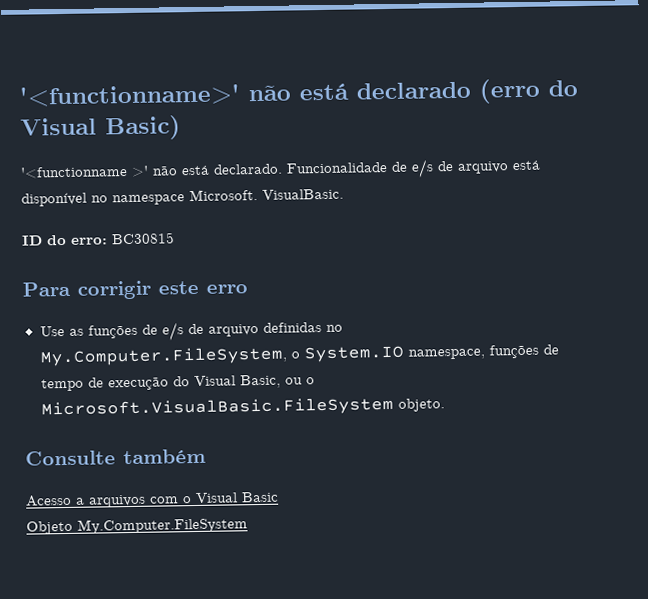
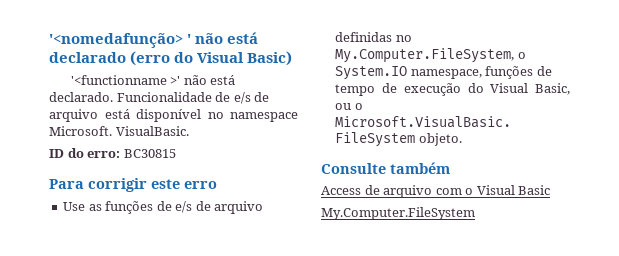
- '<functionname>' não está declarado (erro do Visual Basic)
+ '<nomedafunção> ' não está declarado (erro do Visual Basic)
- Acesso a arquivos com o Visual Basic
+ Access de arquivo com o Visual Basic
- Objeto My.Computer.FileSystem
+ My.Computer.FileSystem

